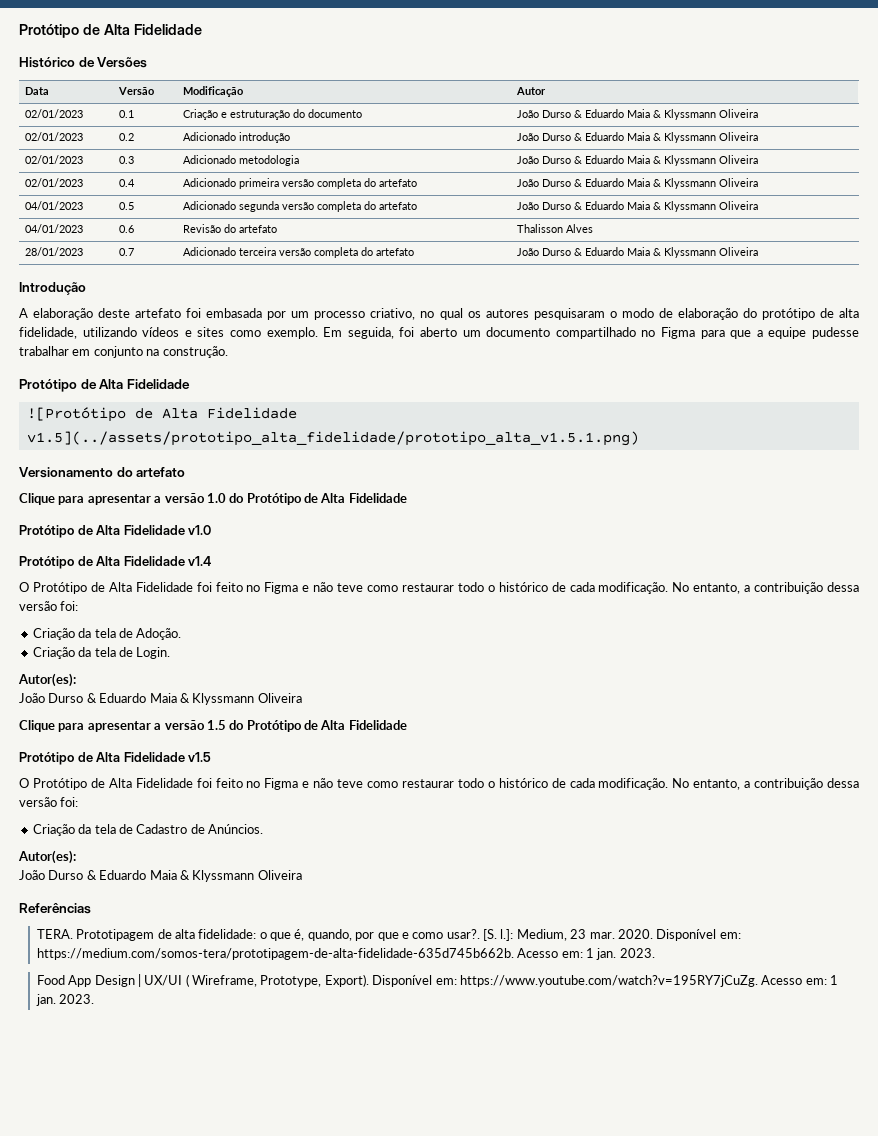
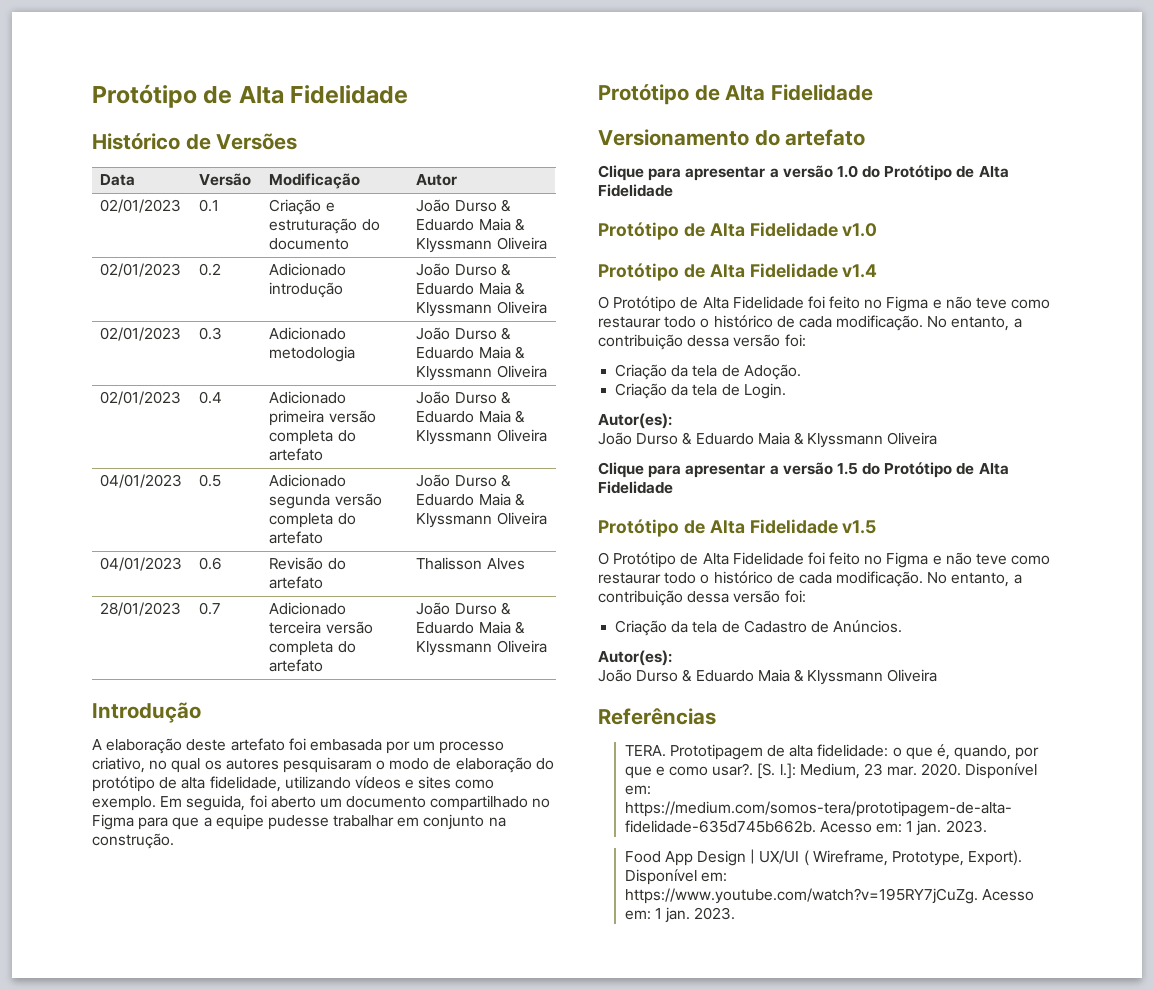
- ![Protótipo de Alta Fidelidade v1.5](../assets/prototipo_alta_fidelidade/prototipo_alta_v1.5.1.png)

